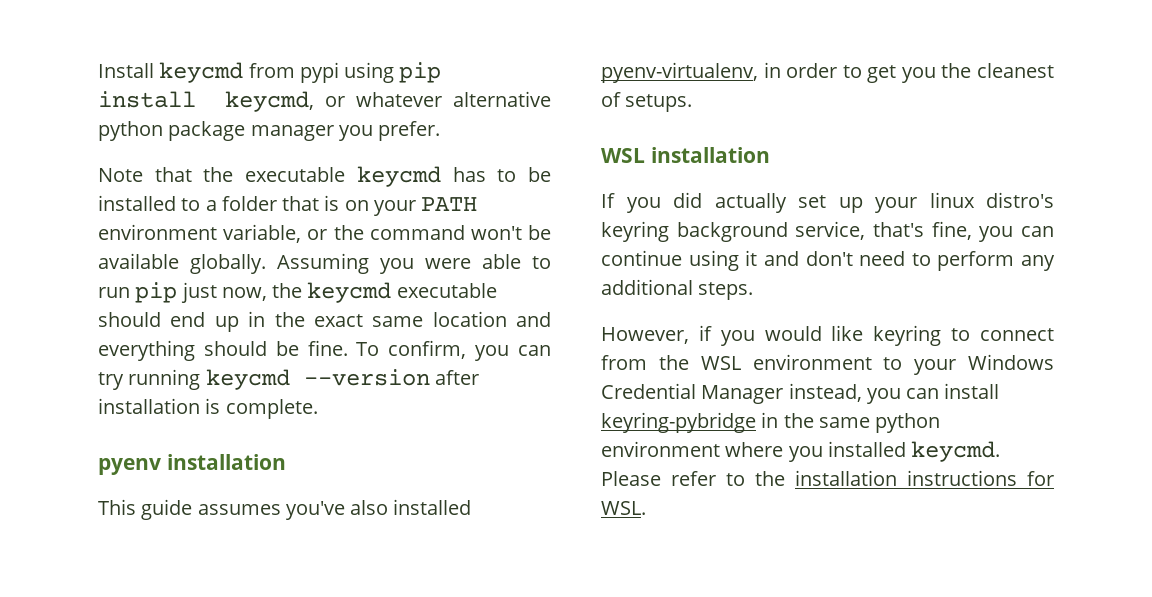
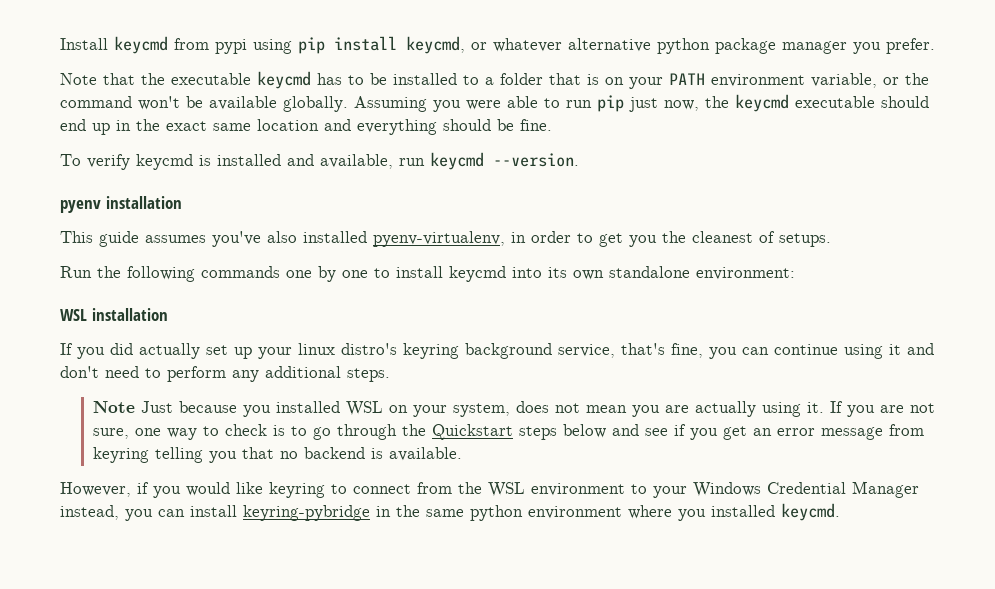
- Assuming you were able to run pip just now, the keycmd executable should end up in the exact same location and everything should be fine. To confirm, you can try running keycmd --version after installation is complete.
+ Assuming you were able to run pip just now, the keycmd executable should end up in the exact same location and everything should be fine.
+ To verify keycmd is installed and available, run keycmd --version.
+ Run the following commands one by one to install keycmd into its own standalone environment:
+ Note Just because you installed WSL on your system, does not mean you are actually using it. If you are not sure, one way to check is to go through the Quickstart steps below and see if you get an error message from keyring telling you that no backend is available.
- Please refer to the installation instructions for WSL.

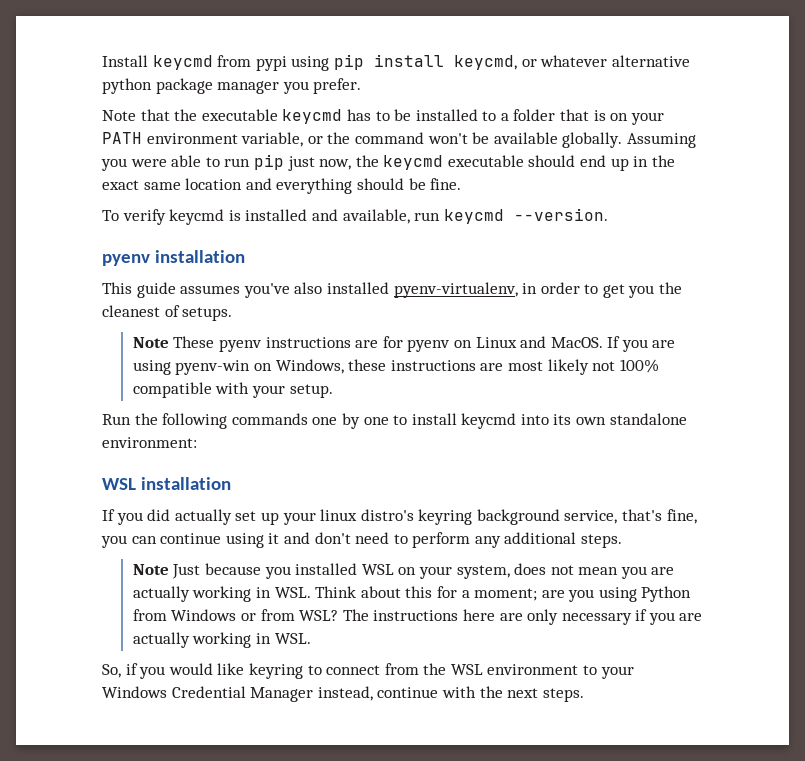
+ Note These pyenv instructions are for pyenv on Linux and MacOS. If you are using pyenv-win on Windows, these instructions are most likely not 100% compatible with your setup.
- Note Just because you installed WSL on your system, does not mean you are actually using it. If you are not sure, one way to check is to go through the Quickstart steps below and see if you get an error message from keyring telling you that no backend is available.
- However, if you would like keyring to connect from the WSL environment to your Windows Credential Manager instead, you can install keyring-pybridge in the same python environment where you installed keycmd.
+ Note Just because you installed WSL on your system, does not mean you are actually working in WSL. Think about this for a moment; are you using Python from Windows or from WSL? The instructions here are only necessary if you are actually working in WSL.
+ So, if you would like keyring to connect from the WSL environment to your Windows Credential Manager instead, continue with the next steps.

